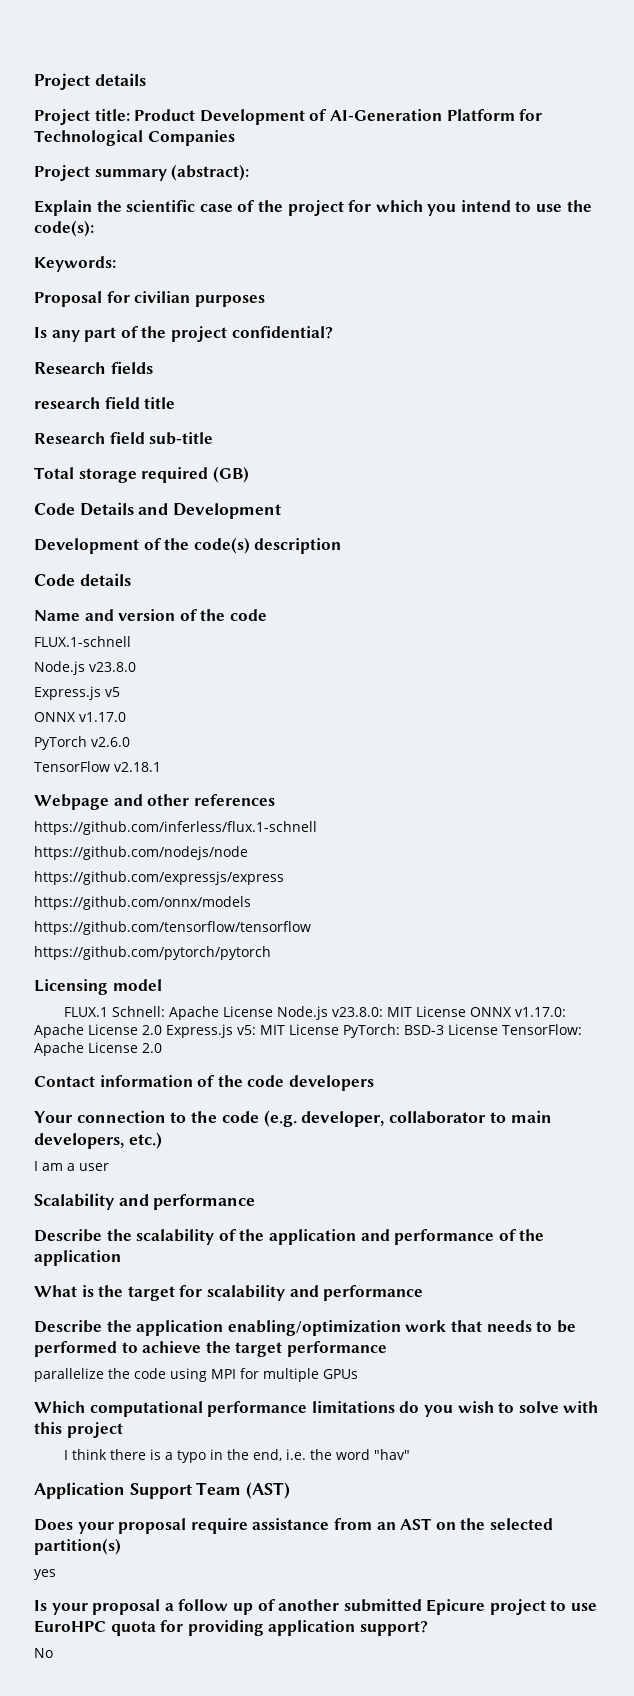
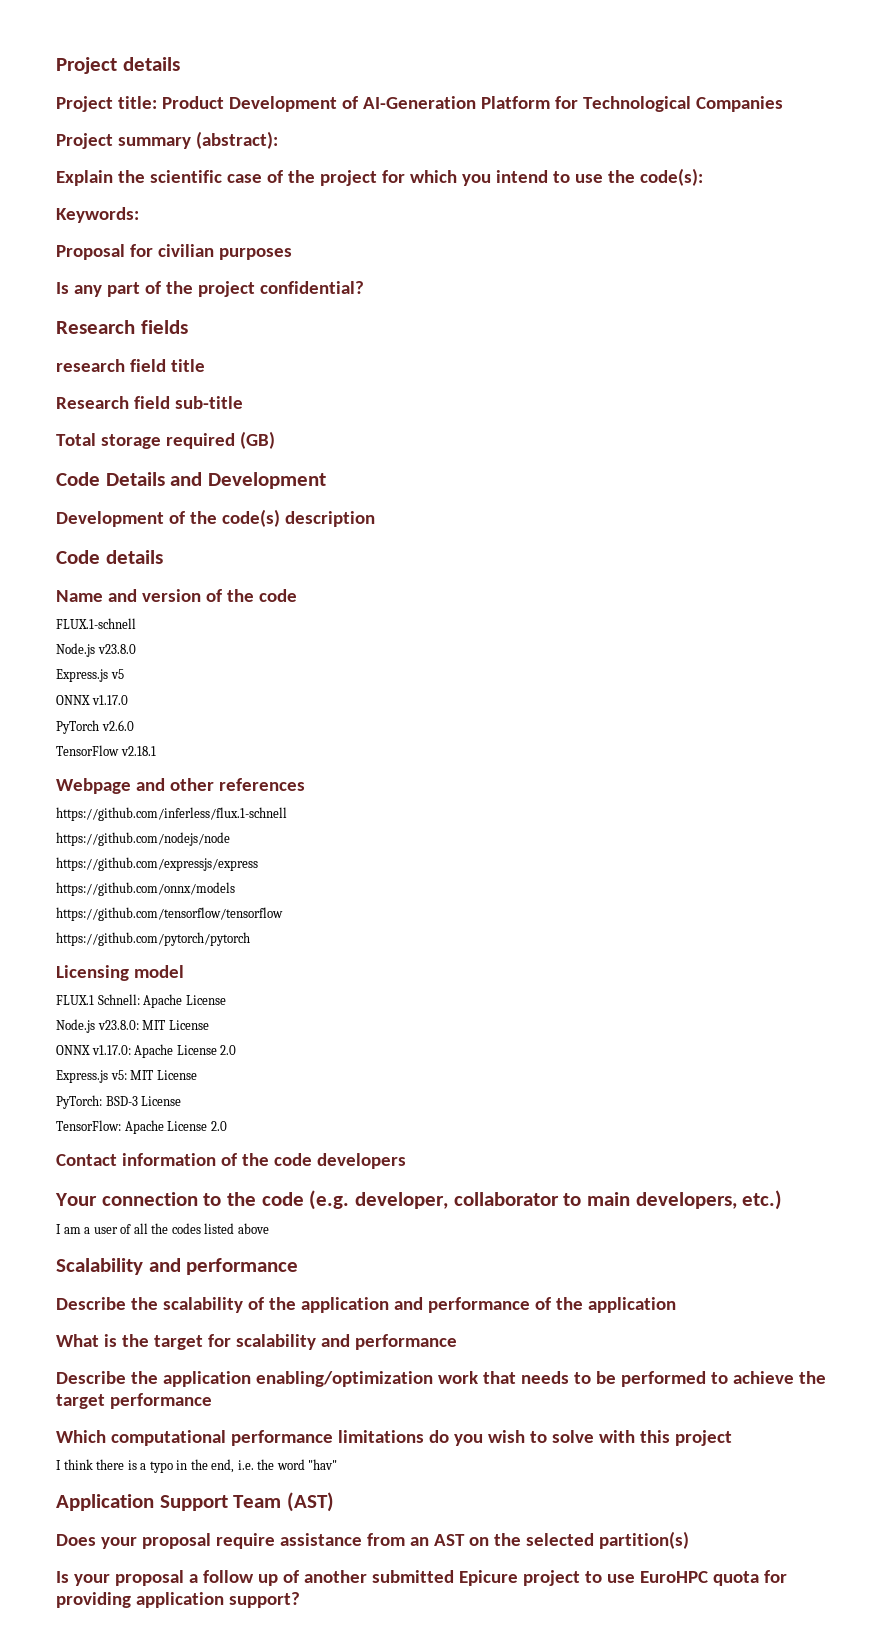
- FLUX.1 Schnell: Apache License Node.js v23.8.0: MIT License ONNX v1.17.0: Apache License 2.0 Express.js v5: MIT License PyTorch: BSD-3 License TensorFlow: Apache License 2.0
+ FLUX.1 Schnell: Apache License
+ Node.js v23.8.0: MIT License
+ ONNX v1.17.0: Apache License 2.0
+ Express.js v5: MIT License
+ PyTorch: BSD-3 License
+ TensorFlow: Apache License 2.0
- I am a user
+ I am a user of all the codes listed above
- parallelize the code using MPI for multiple GPUs
- yes
- No

